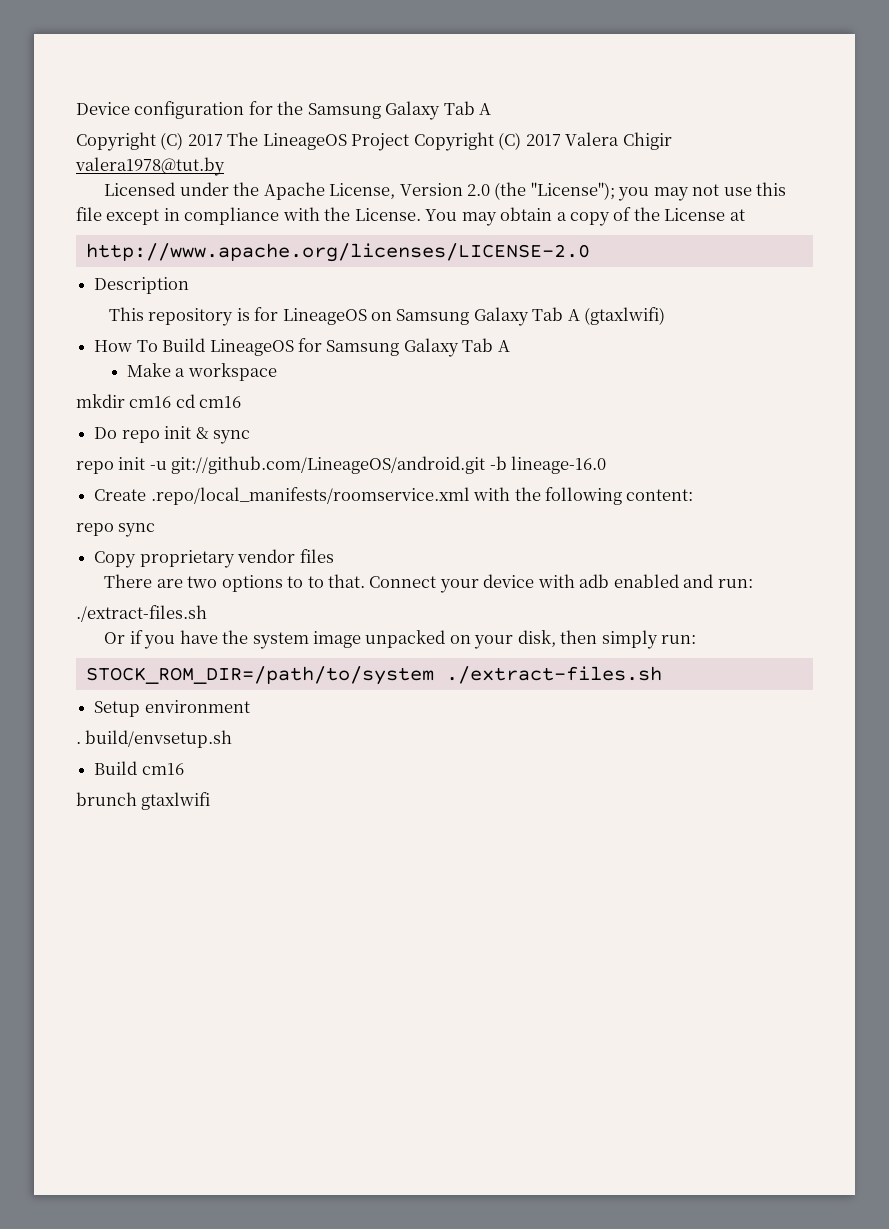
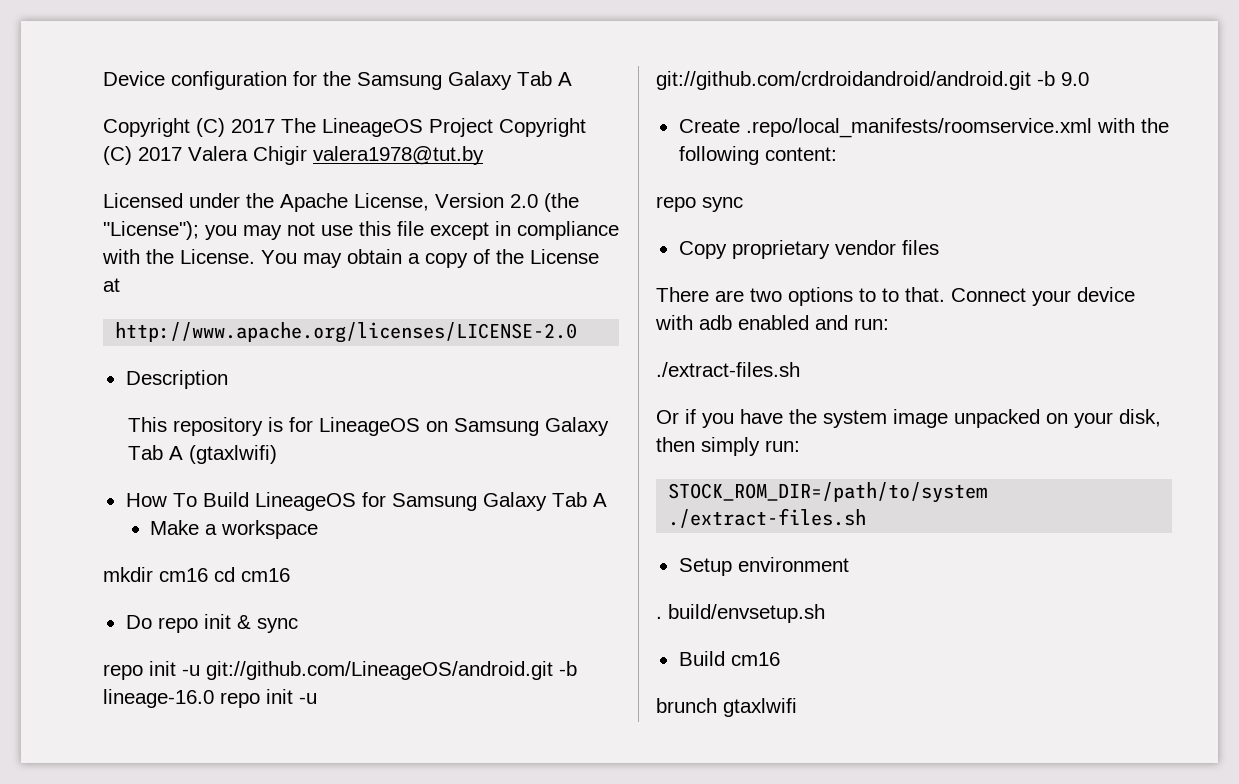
- repo init -u git://github.com/LineageOS/android.git -b lineage-16.0
+ repo init -u git://github.com/LineageOS/android.git -b lineage-16.0 repo init -u git://github.com/crdroidandroid/android.git -b 9.0

